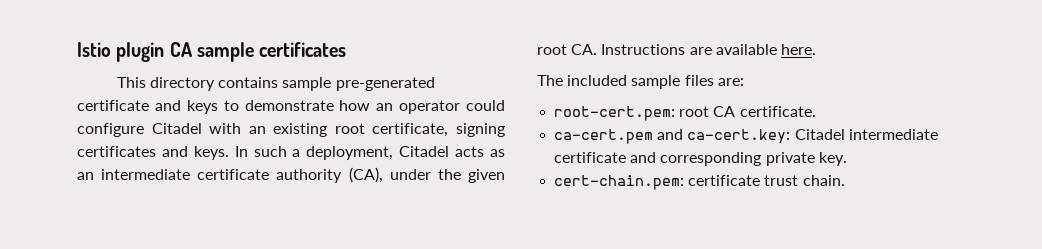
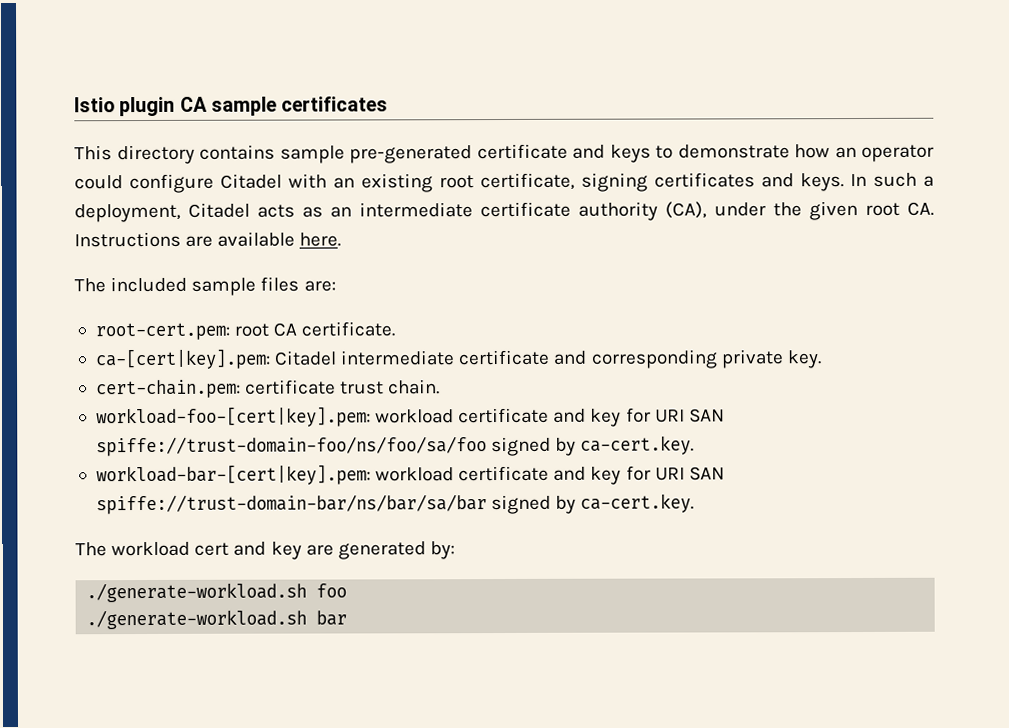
- ca-cert.pem and ca-cert.key: Citadel intermediate certificate and corresponding private key.
+ ca-[cert|key].pem: Citadel intermediate certificate and corresponding private key.
+ workload-foo-[cert|key].pem: workload certificate and key for URI SAN spiffe://trust-domain-foo/ns/foo/sa/foo signed by ca-cert.key.
+ workload-bar-[cert|key].pem: workload certificate and key for URI SAN spiffe://trust-domain-bar/ns/bar/sa/bar signed by ca-cert.key.
+ The workload cert and key are generated by:
+ ./generate-workload.sh foo
+ ./generate-workload.sh bar

